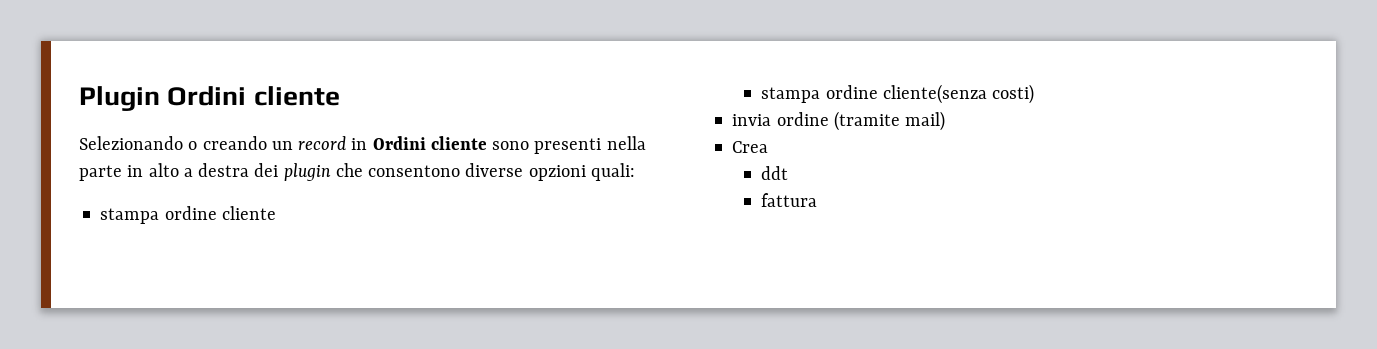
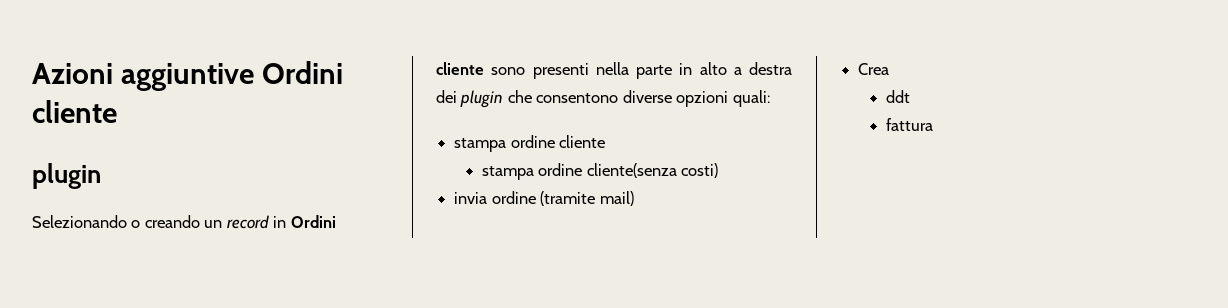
- Plugin Ordini cliente
+ Azioni aggiuntive Ordini cliente
+ plugin

